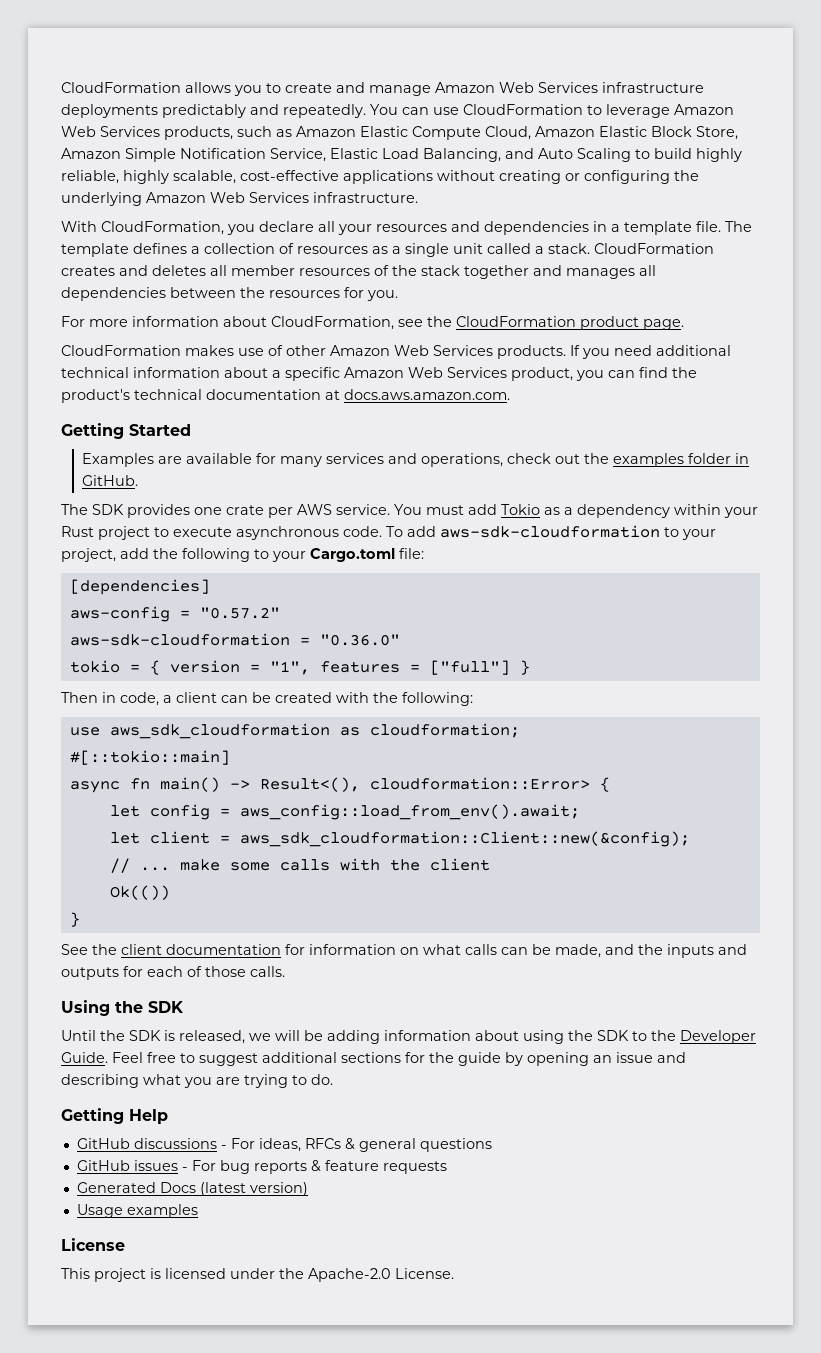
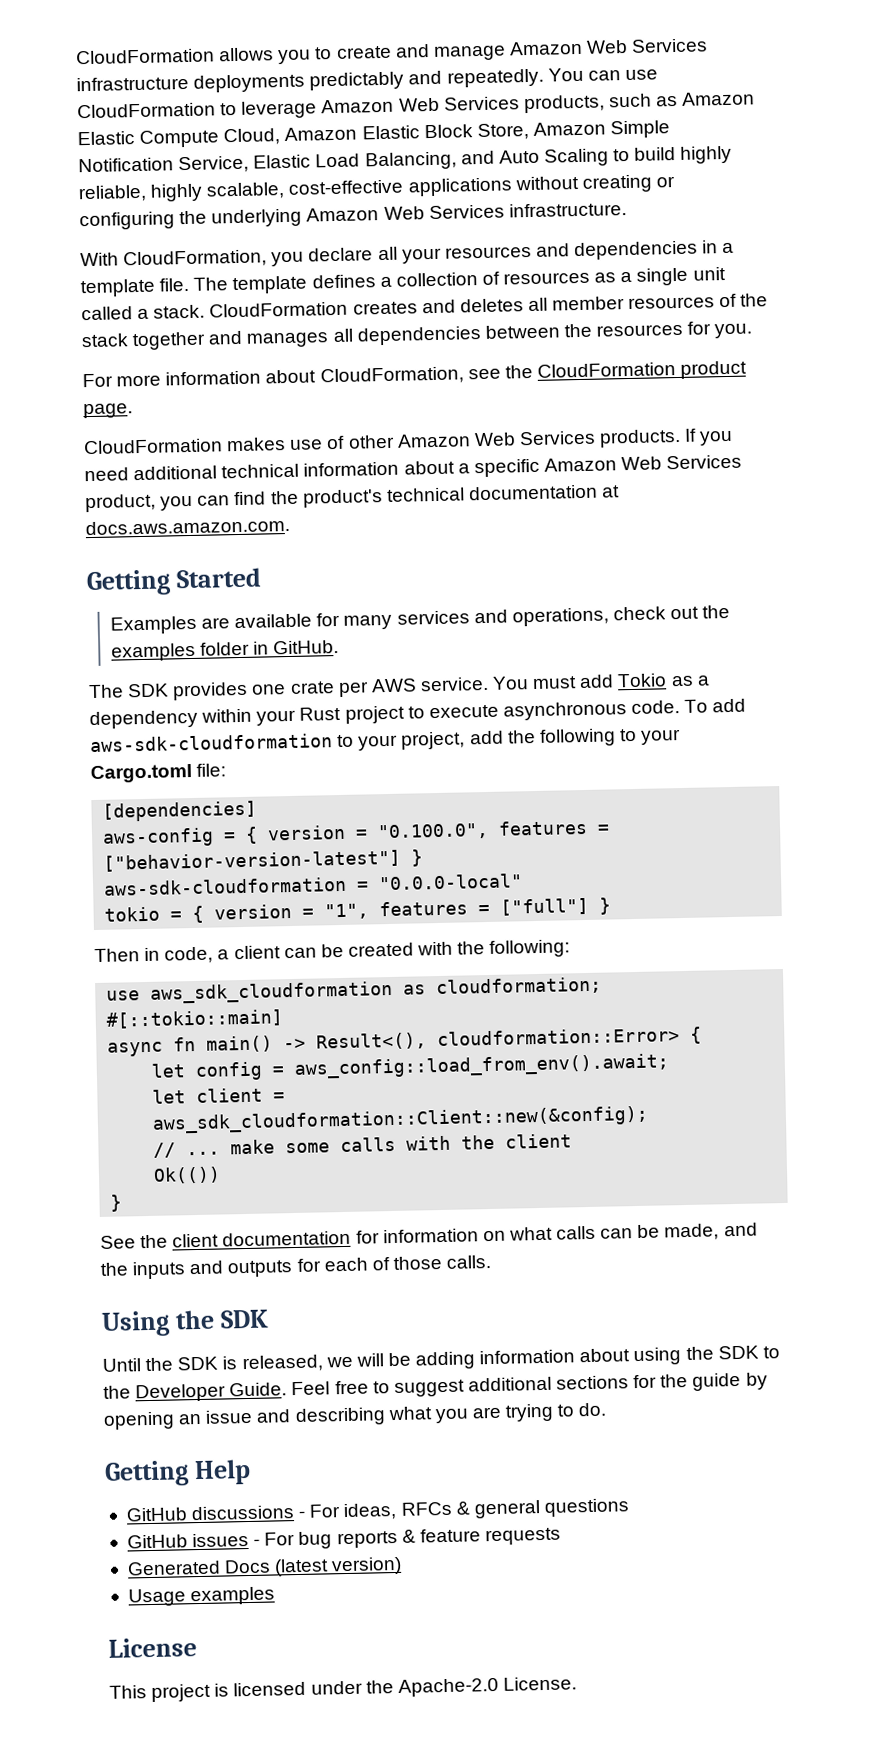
- aws-config = "0.57.2"
+ aws-config = { version = "0.100.0", features = ["behavior-version-latest"] }
- aws-sdk-cloudformation = "0.36.0"
+ aws-sdk-cloudformation = "0.0.0-local"

